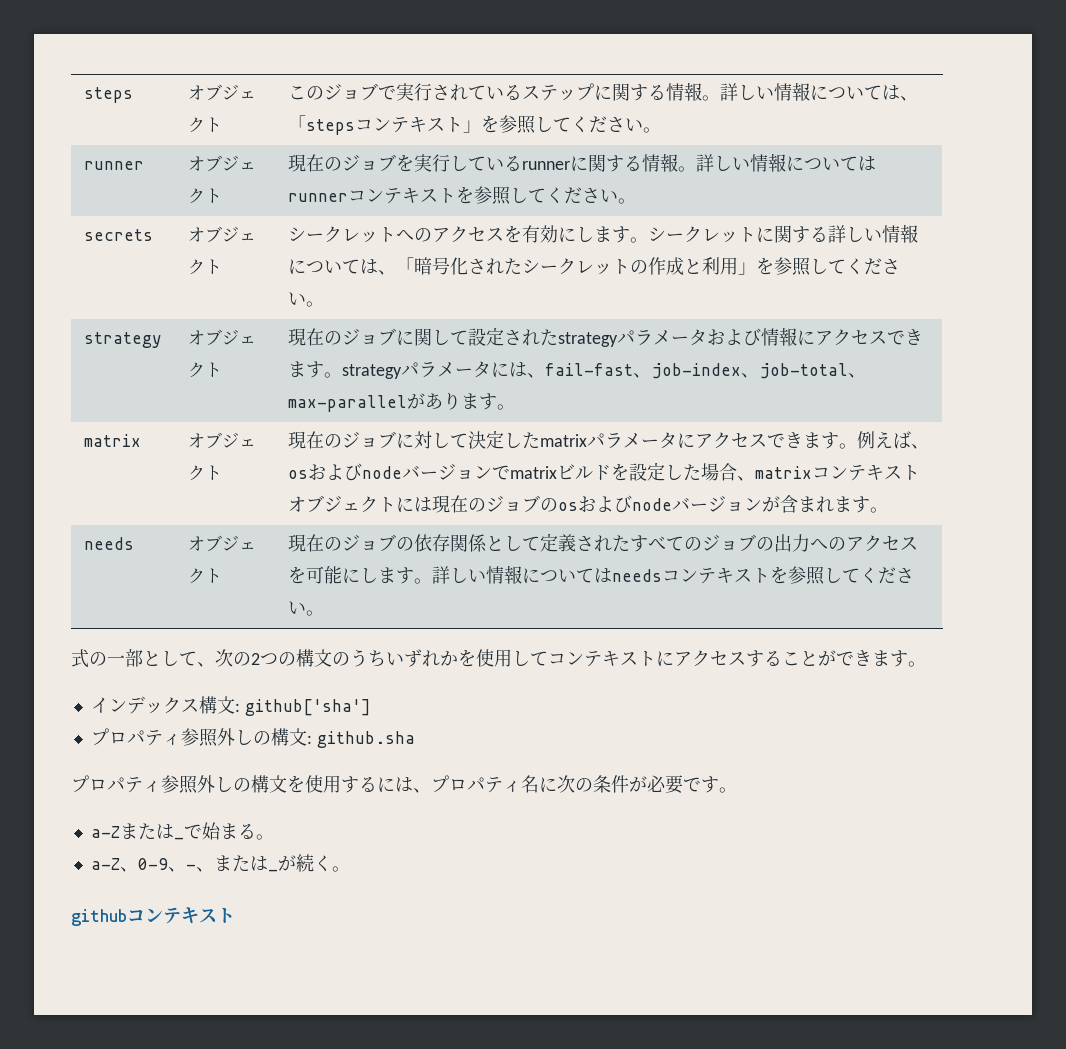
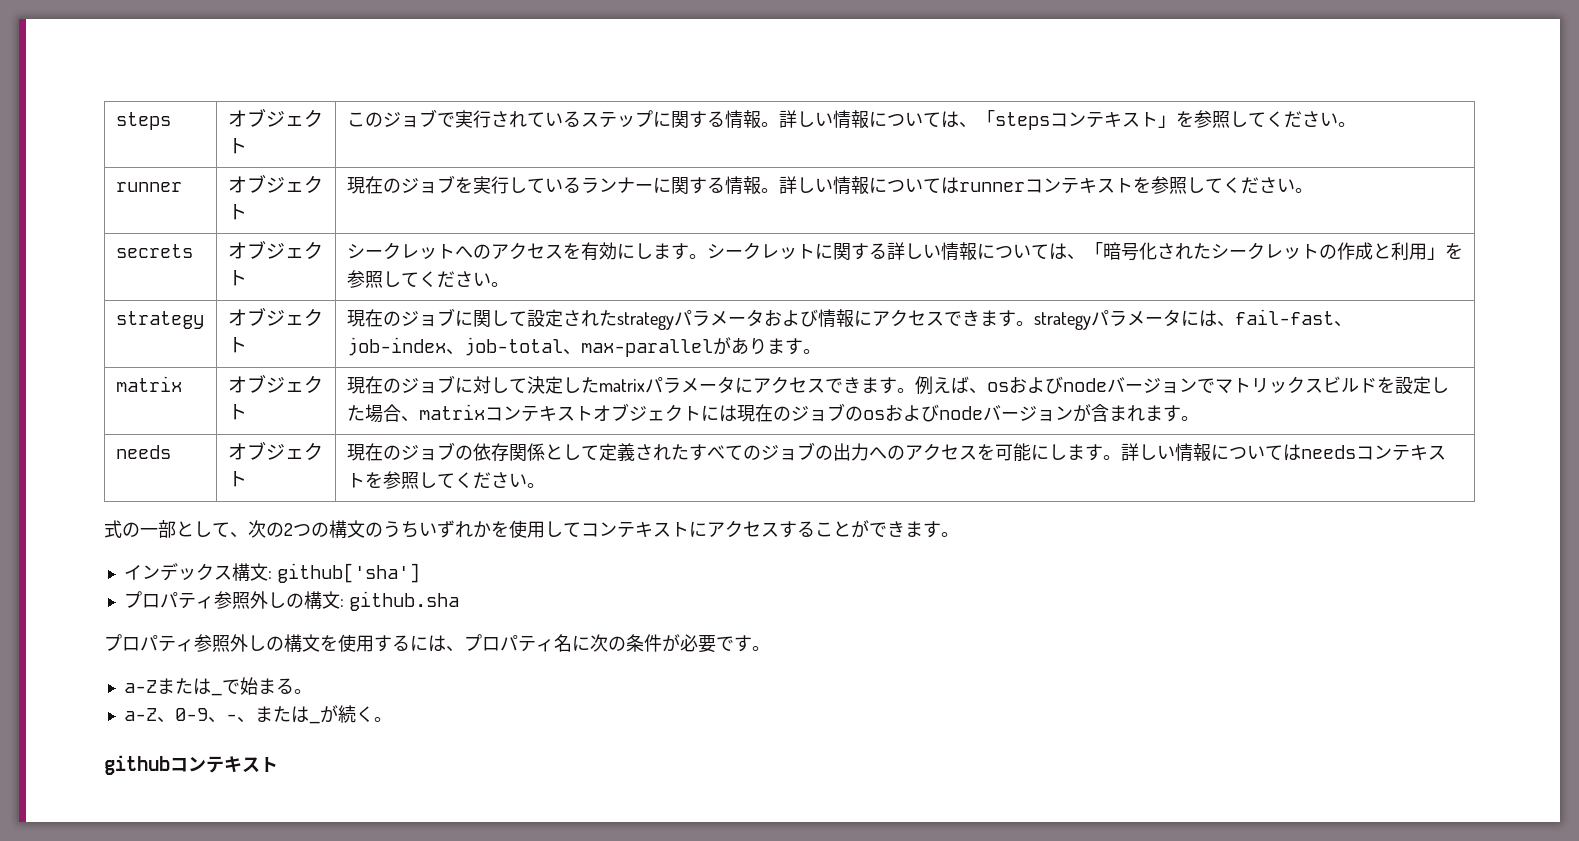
- runner | オブジェクト | 現在のジョブを実行しているrunnerに関する情報。詳しい情報についてはrunnerコンテキストを参照してください。
+ runner | オブジェクト | 現在のジョブを実行しているランナーに関する情報。詳しい情報についてはrunnerコンテキストを参照してください。
- 例えば、osおよびnodeバージョンでmatrixビルドを設定した場合、matrixコンテキストオブジェクトには現在のジョブのosおよびnodeバージョンが含まれます。
+ 例えば、osおよびnodeバージョンでマトリックスビルドを設定した場合、matrixコンテキストオブジェクトには現在のジョブのosおよびnodeバージョンが含まれます。

